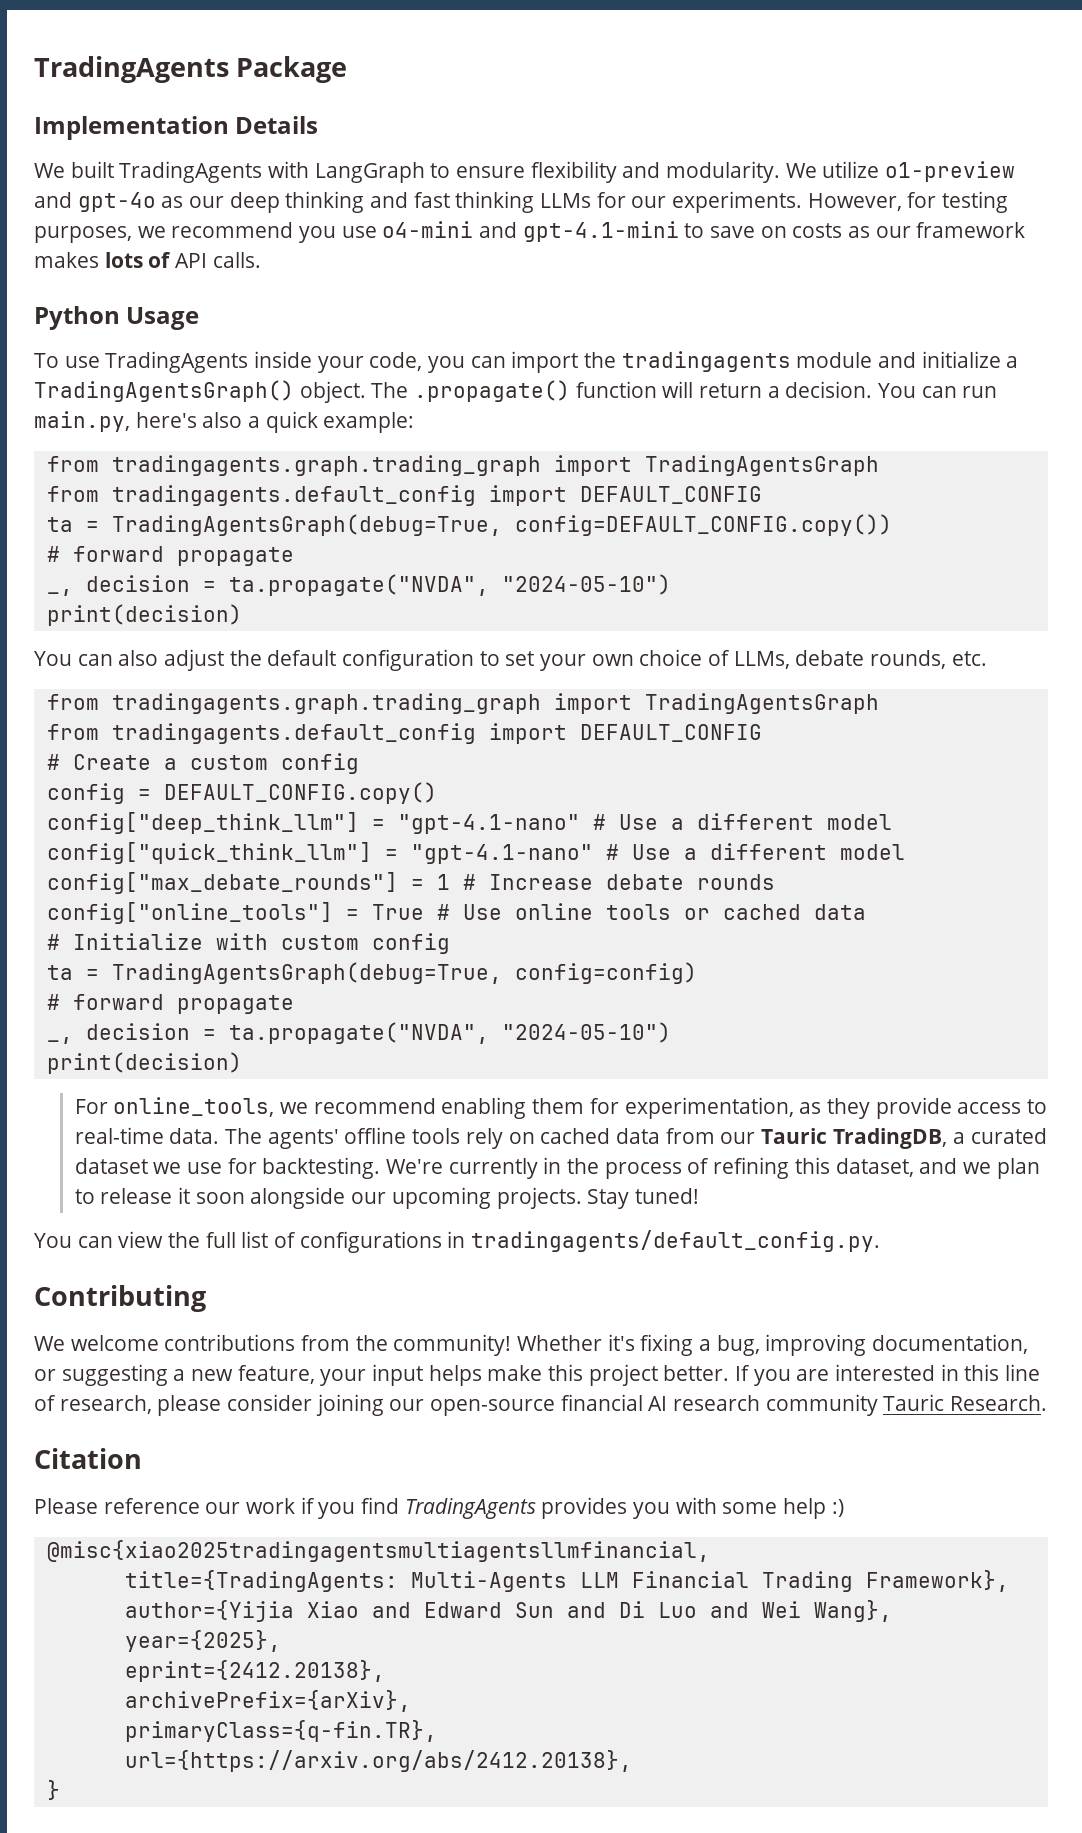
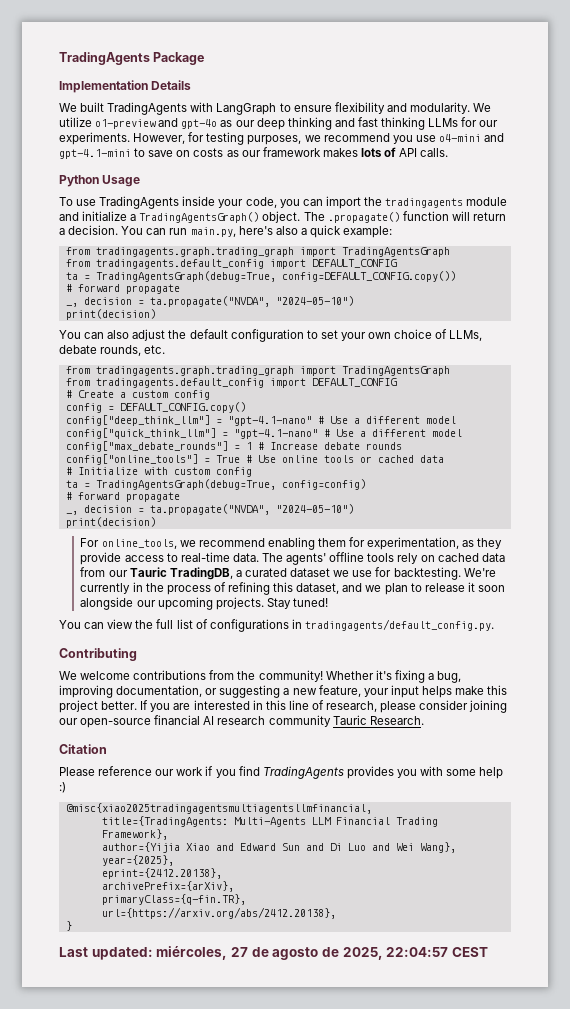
+ Last updated: miércoles, 27 de agosto de 2025, 22:04:57 CEST

